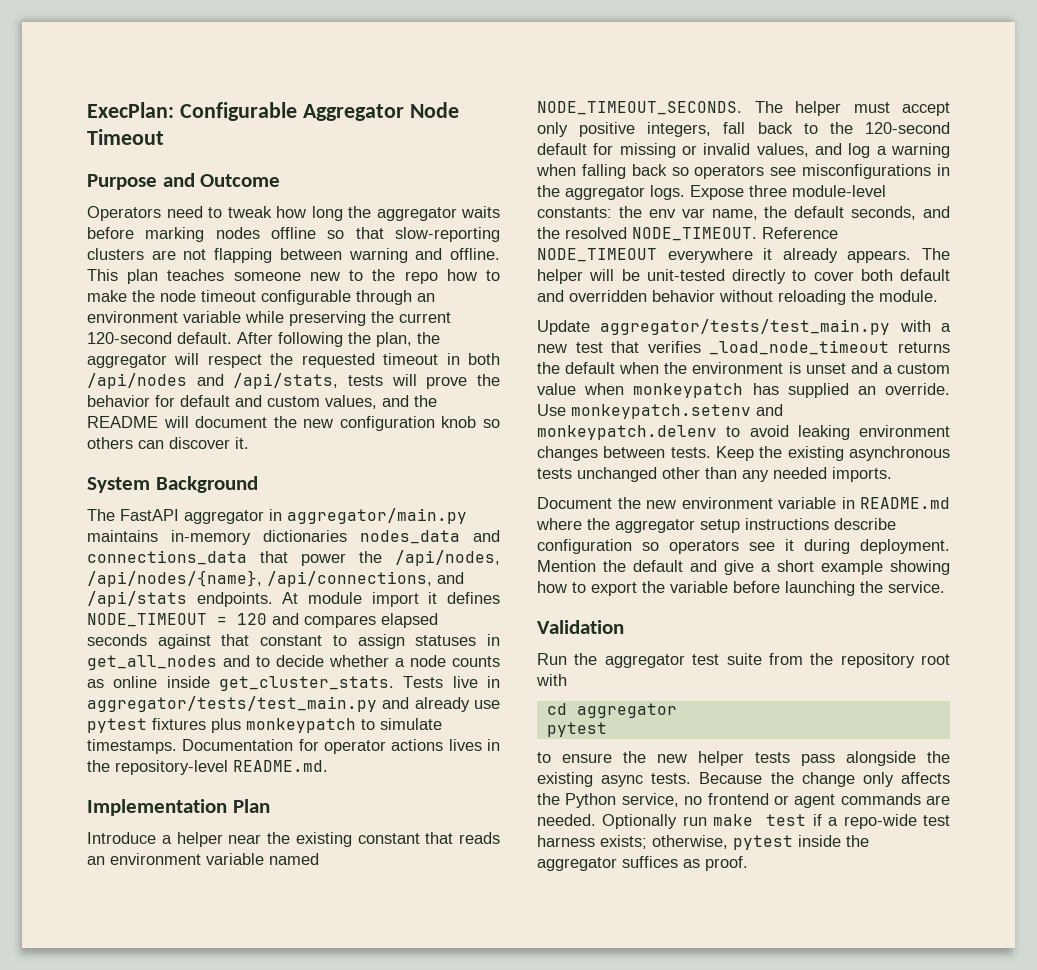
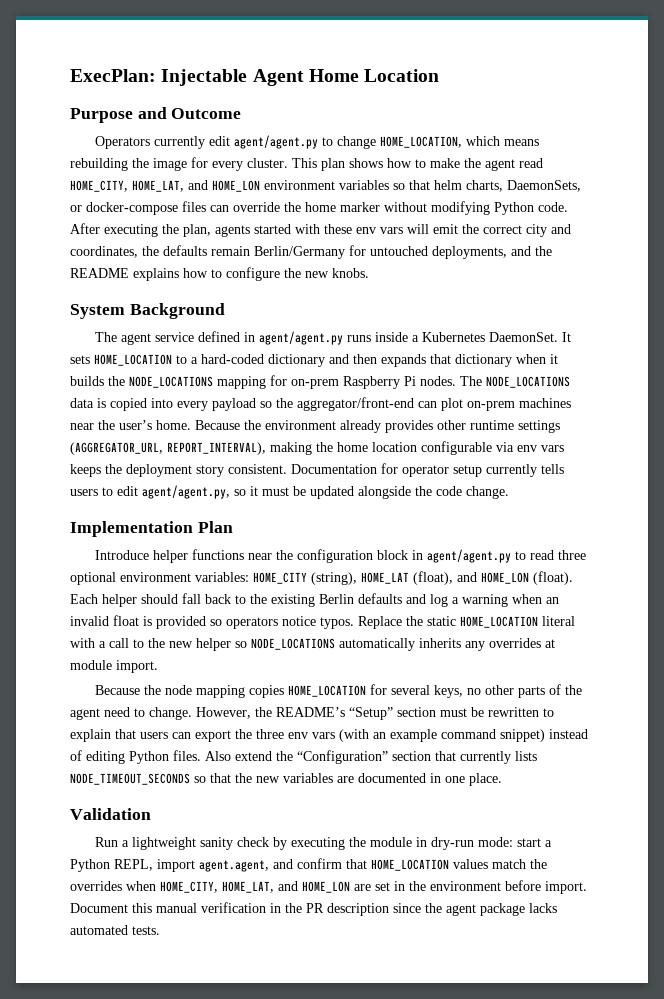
- ExecPlan: Configurable Aggregator Node Timeout
+ ExecPlan: Injectable Agent Home Location
- Operators need to tweak how long the aggregator waits before marking nodes offline so that slow-reporting clusters are not flapping between warning and offline. This plan teaches someone new to the repo how to make the node timeout configurable through an environment variable while preserving the current 120-second default. After following the plan, the aggregator will respect the requested timeout in both /api/nodes and /api/stats, tests will prove the behavior for default and custom values, and the README will document the new configuration knob so others can discover it.
+ Operators currently edit agent/agent.py to change HOME_LOCATION, which means rebuilding the image for every cluster. This plan shows how to make the agent read HOME_CITY, HOME_LAT, and HOME_LON environment variables so that helm charts, DaemonSets, or docker-compose files can override the home marker without modifying Python code. After executing the plan, agents started with these env vars will emit the correct city and coordinates, the defaults remain Berlin/Germany for untouched deployments, and the README explains how to configure the new knobs.
  System Background
- The FastAPI aggregator in aggregator/main.py maintains in-memory dictionaries nodes_data and connections_data that power the /api/nodes, /api/nodes/{name}, /api/connections, and /api/stats endpoints. At module import it defines NODE_TIMEOUT = 120 and compares elapsed seconds against that constant to assign statuses in get_all_nodes and to decide whether a node counts as online inside get_cluster_stats. Tests live in aggregator/tests/test_main.py and already use pytest fixtures plus monkeypatch to simulate timestamps. Documentation for operator actions lives in the repository-level README.md.
+ The agent service defined in agent/agent.py runs inside a Kubernetes DaemonSet. It sets HOME_LOCATION to a hard-coded dictionary and then expands that dictionary when it builds the NODE_LOCATIONS mapping for on-prem Raspberry Pi nodes. The NODE_LOCATIONS data is copied into every payload so the aggregator/front-end can plot on-prem machines near the user’s home. Because the environment already provides other runtime settings (AGGREGATOR_URL, REPORT_INTERVAL), making the home location configurable via env vars keeps the deployment story consistent. Documentation for operator setup currently tells users to edit agent/agent.py, so it must be updated alongside the code change.
  Implementation Plan
- Introduce a helper near the existing constant that reads an environment variable named NODE_TIMEOUT_SECONDS. The helper must accept only positive integers, fall back to the 120-second default for missing or invalid values, and log a warning when falling back so operators see misconfigurations in the aggregator logs. Expose three module-level constants: the env var name, the default seconds, and the resolved NODE_TIMEOUT. Reference NODE_TIMEOUT everywhere it already appears. The helper will be unit-tested directly to cover both default and overridden behavior without reloading the module.
- Update aggregator/tests/test_main.py with a new test that verifies _load_node_timeout returns the default when the environment is unset and a custom value when monkeypatch has supplied an override. Use monkeypatch.setenv and monkeypatch.delenv to avoid leaking environment changes between tests. Keep the existing asynchronous tests unchanged other than any needed imports.
- Document the new environment variable in README.md where the aggregator setup instructions describe configuration so operators see it during deployment. Mention the default and give a short example showing how to export the variable before launching the service.
+ Introduce helper functions near the configuration block in agent/agent.py to read three optional environment variables: HOME_CITY (string), HOME_LAT (float), and HOME_LON (float). Each helper should fall back to the existing Berlin defaults and log a warning when an invalid float is provided so operators notice typos. Replace the static HOME_LOCATION literal with a call to the new helper so NODE_LOCATIONS automatically inherits any overrides at module import.
+ Because the node mapping copies HOME_LOCATION for several keys, no other parts of the agent need to change. However, the README’s “Setup” section must be rewritten to explain that users can export the three env vars (with an example command snippet) instead of editing Python files. Also extend the “Configuration” section that currently lists NODE_TIMEOUT_SECONDS so that the new variables are documented in one place.
  Validation
- Run the aggregator test suite from the repository root with
- cd aggregator
- pytest
- to ensure the new helper tests pass alongside the existing async tests. Because the change only affects the Python service, no frontend or agent commands are needed. Optionally run make test if a repo-wide test harness exists; otherwise, pytest inside the aggregator suffices as proof.
+ Run a lightweight sanity check by executing the module in dry-run mode: start a Python REPL, import agent.agent, and confirm that HOME_LOCATION values match the overrides when HOME_CITY, HOME_LAT, and HOME_LON are set in the environment before import. Document this manual verification in the PR description since the agent package lacks automated tests.

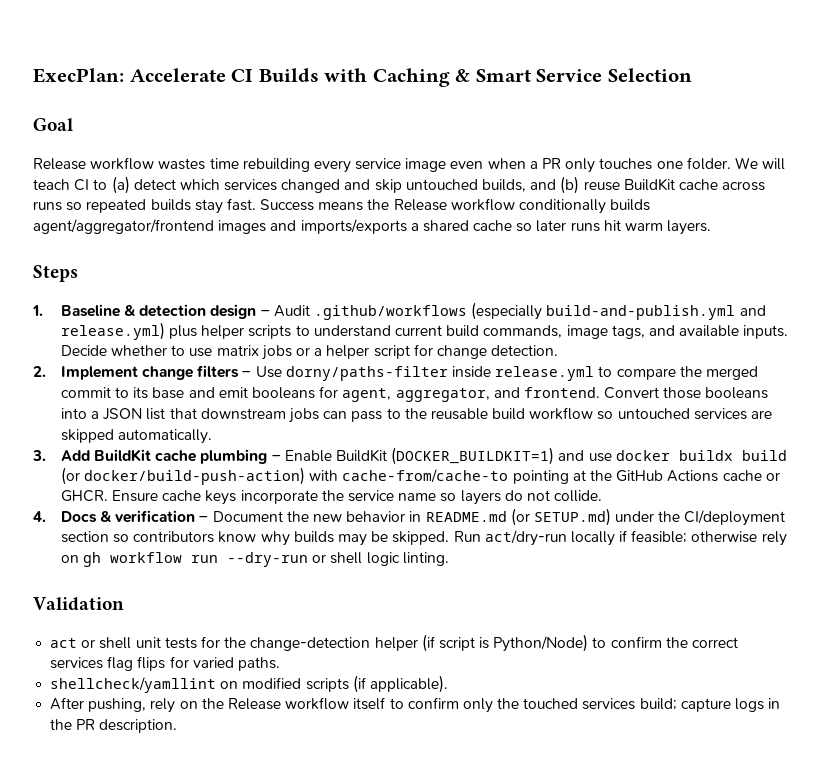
- ExecPlan: Injectable Agent Home Location
- Purpose and Outcome
- Operators currently edit agent/agent.py to change HOME_LOCATION, which means rebuilding the image for every cluster. This plan shows how to make the agent read HOME_CITY, HOME_LAT, and HOME_LON environment variables so that helm charts, DaemonSets, or docker-compose files can override the home marker without modifying Python code. After executing the plan, agents started with these env vars will emit the correct city and coordinates, the defaults remain Berlin/Germany for untouched deployments, and the README explains how to configure the new knobs.
- System Background
- The agent service defined in agent/agent.py runs inside a Kubernetes DaemonSet. It sets HOME_LOCATION to a hard-coded dictionary and then expands that dictionary when it builds the NODE_LOCATIONS mapping for on-prem Raspberry Pi nodes. The NODE_LOCATIONS data is copied into every payload so the aggregator/front-end can plot on-prem machines near the user’s home. Because the environment already provides other runtime settings (AGGREGATOR_URL, REPORT_INTERVAL), making the home location configurable via env vars keeps the deployment story consistent. Documentation for operator setup currently tells users to edit agent/agent.py, so it must be updated alongside the code change.
- Implementation Plan
- Introduce helper functions near the configuration block in agent/agent.py to read three optional environment variables: HOME_CITY (string), HOME_LAT (float), and HOME_LON (float). Each helper should fall back to the existing Berlin defaults and log a warning when an invalid float is provided so operators notice typos. Replace the static HOME_LOCATION literal with a call to the new helper so NODE_LOCATIONS automatically inherits any overrides at module import.
- Because the node mapping copies HOME_LOCATION for several keys, no other parts of the agent need to change. However, the README’s “Setup” section must be rewritten to explain that users can export the three env vars (with an example command snippet) instead of editing Python files. Also extend the “Configuration” section that currently lists NODE_TIMEOUT_SECONDS so that the new variables are documented in one place.
+ ExecPlan: Accelerate CI Builds with Caching & Smart Service Selection
+ Goal
+ Release workflow wastes time rebuilding every service image even when a PR only touches one folder. We will teach CI to (a) detect which services changed and skip untouched builds, and (b) reuse BuildKit cache across runs so repeated builds stay fast. Success means the Release workflow conditionally builds agent/aggregator/frontend images and imports/exports a shared cache so later runs hit warm layers.
+ Steps
+ 1. Baseline & detection design – Audit .github/workflows (especially build-and-publish.yml and release.yml) plus helper scripts to understand current build commands, image tags, and available inputs. Decide whether to use matrix jobs or a helper script for change detection.
+ 2. Implement change filters – Use dorny/paths-filter inside release.yml to compare the merged commit to its base and emit booleans for agent, aggregator, and frontend. Convert those booleans into a JSON list that downstream jobs can pass to the reusable build workflow so untouched services are skipped automatically.
+ 3. Add BuildKit cache plumbing – Enable BuildKit (DOCKER_BUILDKIT=1) and use docker buildx build (or docker/build-push-action) with cache-from/cache-to pointing at the GitHub Actions cache or GHCR. Ensure cache keys incorporate the service name so layers do not collide.
+ 4. Docs & verification – Document the new behavior in README.md (or SETUP.md) under the CI/deployment section so contributors know why builds may be skipped. Run act/dry-run locally if feasible; otherwise rely on gh workflow run --dry-run or shell logic linting.
  Validation
- Run a lightweight sanity check by executing the module in dry-run mode: start a Python REPL, import agent.agent, and confirm that HOME_LOCATION values match the overrides when HOME_CITY, HOME_LAT, and HOME_LON are set in the environment before import. Document this manual verification in the PR description since the agent package lacks automated tests.
+ act or shell unit tests for the change-detection helper (if script is Python/Node) to confirm the correct services flag flips for varied paths.
+ shellcheck/yamllint on modified scripts (if applicable).
+ After pushing, rely on the Release workflow itself to confirm only the touched services build; capture logs in the PR description.

